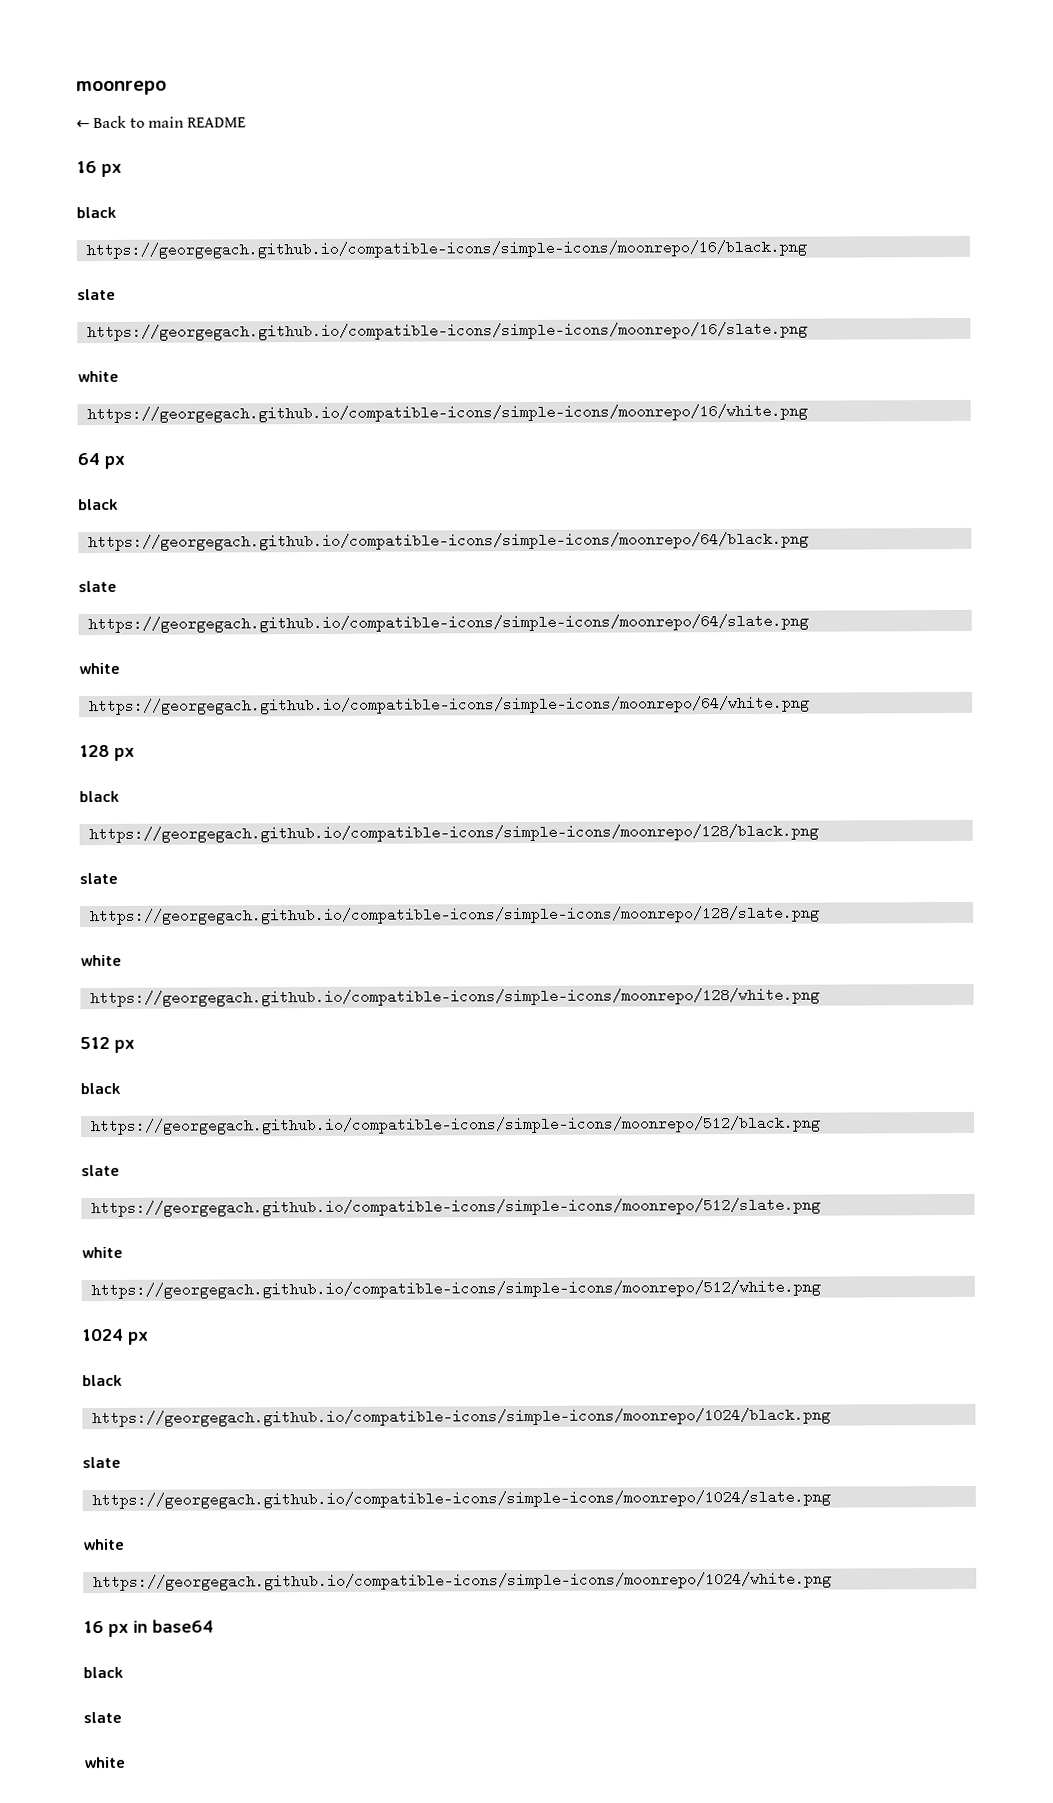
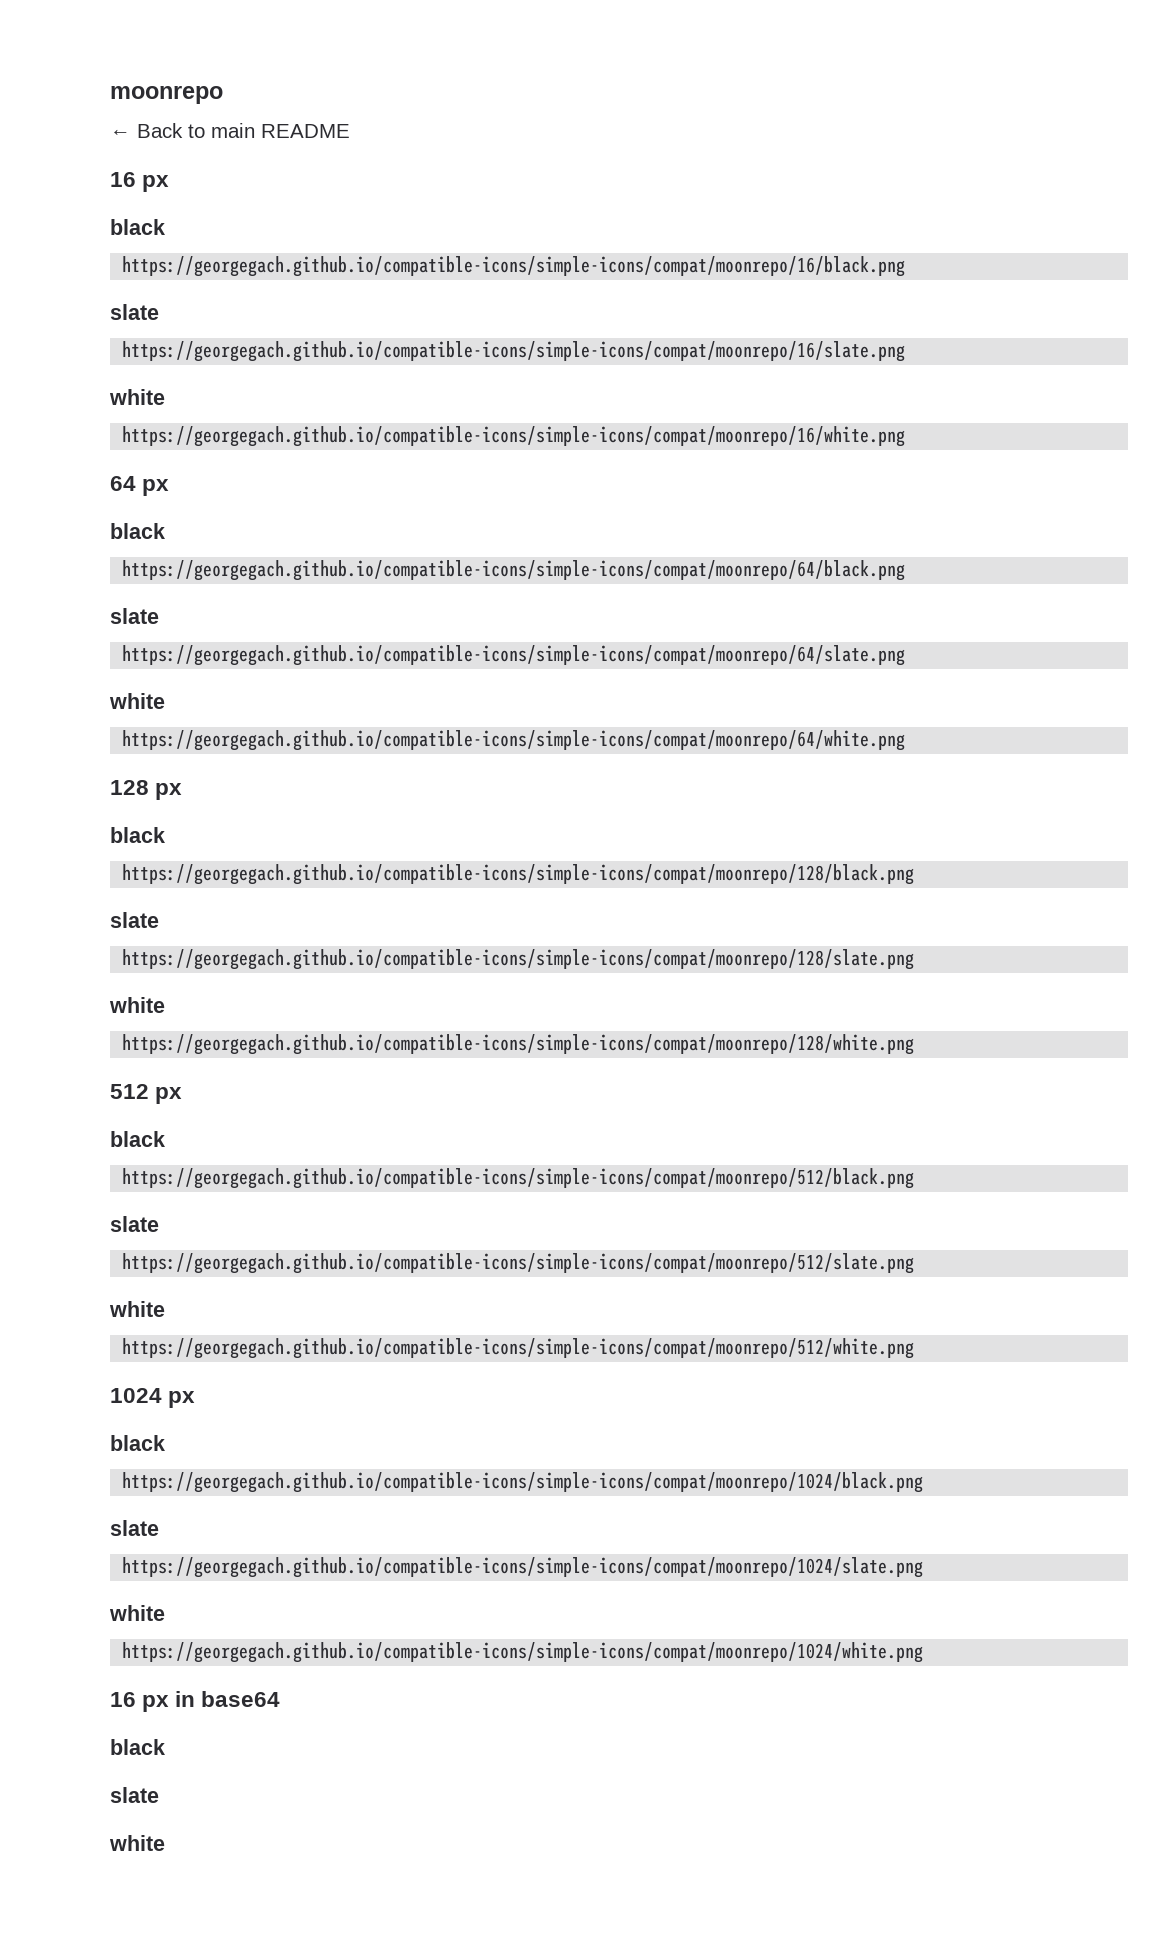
- https://georgegach.github.io/compatible-icons/simple-icons/moonrepo/16/black.png
+ https://georgegach.github.io/compatible-icons/simple-icons/compat/moonrepo/16/black.png
  slate
- https://georgegach.github.io/compatible-icons/simple-icons/moonrepo/16/slate.png
+ https://georgegach.github.io/compatible-icons/simple-icons/compat/moonrepo/16/slate.png
  white
- https://georgegach.github.io/compatible-icons/simple-icons/moonrepo/16/white.png
+ https://georgegach.github.io/compatible-icons/simple-icons/compat/moonrepo/16/white.png
- https://georgegach.github.io/compatible-icons/simple-icons/moonrepo/64/black.png
+ https://georgegach.github.io/compatible-icons/simple-icons/compat/moonrepo/64/black.png
  slate
- https://georgegach.github.io/compatible-icons/simple-icons/moonrepo/64/slate.png
+ https://georgegach.github.io/compatible-icons/simple-icons/compat/moonrepo/64/slate.png
  white
- https://georgegach.github.io/compatible-icons/simple-icons/moonrepo/64/white.png
+ https://georgegach.github.io/compatible-icons/simple-icons/compat/moonrepo/64/white.png
- https://georgegach.github.io/compatible-icons/simple-icons/moonrepo/128/black.png
+ https://georgegach.github.io/compatible-icons/simple-icons/compat/moonrepo/128/black.png
  slate
- https://georgegach.github.io/compatible-icons/simple-icons/moonrepo/128/slate.png
+ https://georgegach.github.io/compatible-icons/simple-icons/compat/moonrepo/128/slate.png
  white
- https://georgegach.github.io/compatible-icons/simple-icons/moonrepo/128/white.png
+ https://georgegach.github.io/compatible-icons/simple-icons/compat/moonrepo/128/white.png
- https://georgegach.github.io/compatible-icons/simple-icons/moonrepo/512/black.png
+ https://georgegach.github.io/compatible-icons/simple-icons/compat/moonrepo/512/black.png
  slate
- https://georgegach.github.io/compatible-icons/simple-icons/moonrepo/512/slate.png
+ https://georgegach.github.io/compatible-icons/simple-icons/compat/moonrepo/512/slate.png
  white
- https://georgegach.github.io/compatible-icons/simple-icons/moonrepo/512/white.png
+ https://georgegach.github.io/compatible-icons/simple-icons/compat/moonrepo/512/white.png
- https://georgegach.github.io/compatible-icons/simple-icons/moonrepo/1024/black.png
+ https://georgegach.github.io/compatible-icons/simple-icons/compat/moonrepo/1024/black.png
  slate
- https://georgegach.github.io/compatible-icons/simple-icons/moonrepo/1024/slate.png
+ https://georgegach.github.io/compatible-icons/simple-icons/compat/moonrepo/1024/slate.png
  white
- https://georgegach.github.io/compatible-icons/simple-icons/moonrepo/1024/white.png
+ https://georgegach.github.io/compatible-icons/simple-icons/compat/moonrepo/1024/white.png

